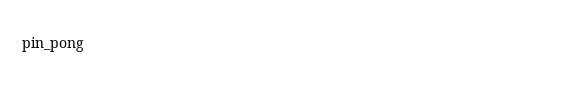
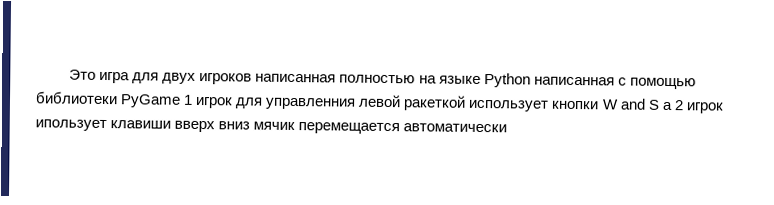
- pin_pong
+ Это игра для двух игроков написанная полностью на языке Python написанная с помощью библиотеки PyGame 1 игрок для управленния левой ракеткой использует кнопки W and S а 2 игрок ипользует клавиши вверх вниз мячик перемещается автоматически

